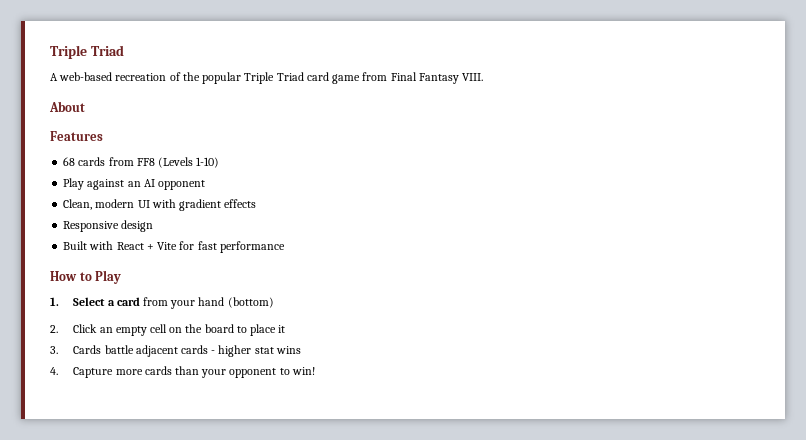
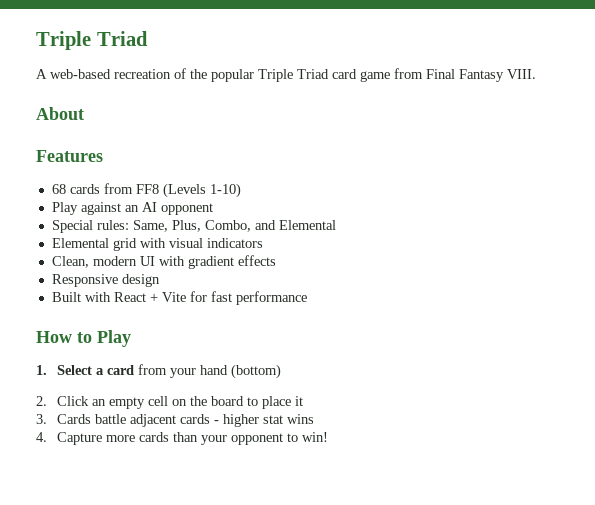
+ Special rules: Same, Plus, Combo, and Elemental
+ Elemental grid with visual indicators

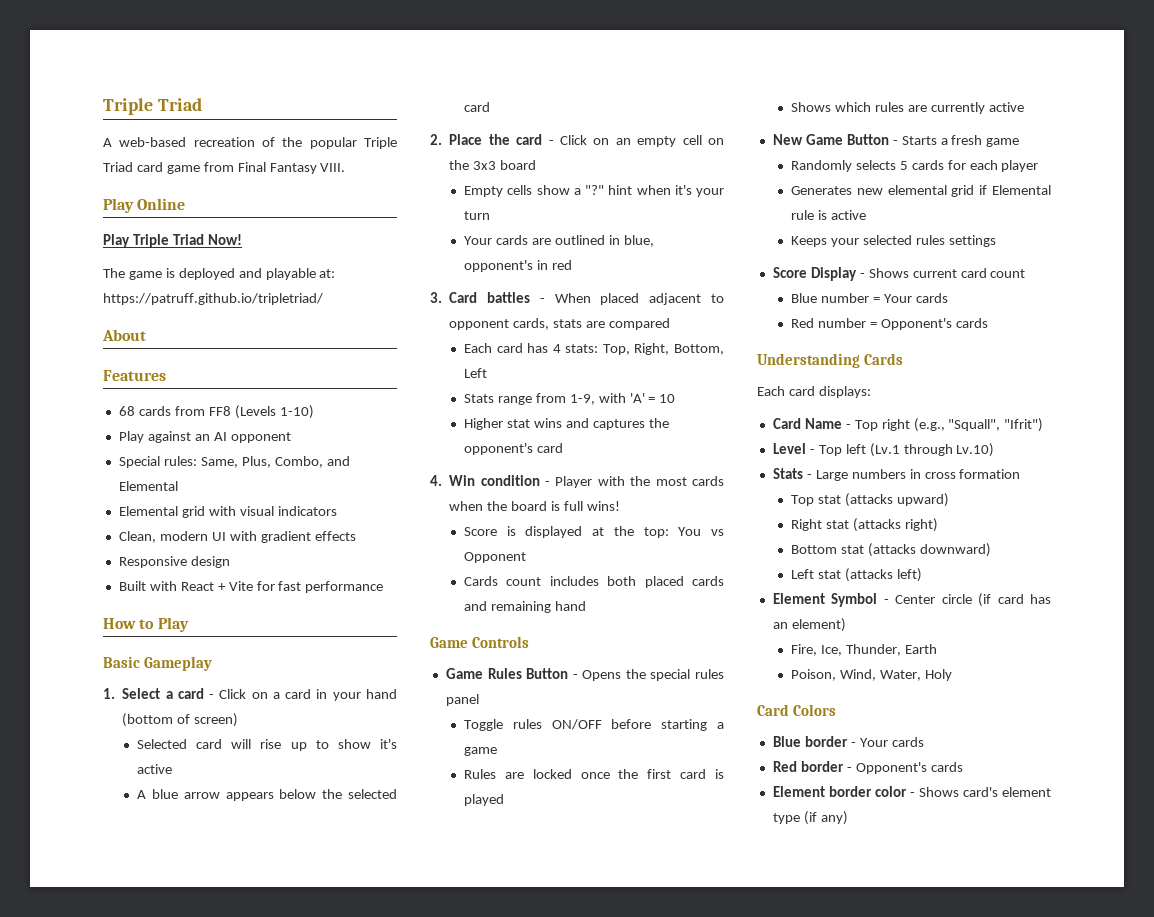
+ Play Online
+ Play Triple Triad Now!
+ The game is deployed and playable at: https://patruff.github.io/tripletriad/
+ Basic Gameplay
- 1. Select a card from your hand (bottom)
- 2. Click an empty cell on the board to place it
- 3. Cards battle adjacent cards - higher stat wins
- 4. Capture more cards than your opponent to win!
+ 1. Select a card - Click on a card in your hand (bottom of screen)
+ Selected card will rise up to show it's active
+ A blue arrow appears below the selected card
+ 2. Place the card - Click on an empty cell on the 3x3 board
+ Empty cells show a "?" hint when it's your turn
+ Your cards are outlined in blue, opponent's in red
+ 3. Card battles - When placed adjacent to opponent cards, stats are compared
+ Each card has 4 stats: Top, Right, Bottom, Left
+ Stats range from 1-9, with 'A' = 10
+ Higher stat wins and captures the opponent's card
+ 4. Win condition - Player with the most cards when the board is full wins!
+ Score is displayed at the top: You vs Opponent
+ Cards count includes both placed cards and remaining hand
+ Game Controls
+ Game Rules Button - Opens the special rules panel
+ Toggle rules ON/OFF before starting a game
+ Rules are locked once the first card is played
+ Shows which rules are currently active
+ New Game Button - Starts a fresh game
+ Randomly selects 5 cards for each player
+ Generates new elemental grid if Elemental rule is active
+ Keeps your selected rules settings
+ Score Display - Shows current card count
+ Blue number = Your cards
+ Red number = Opponent's cards
+ Understanding Cards
+ Each card displays:
+ Card Name - Top right (e.g., "Squall", "Ifrit")
+ Level - Top left (Lv.1 through Lv.10)
+ Stats - Large numbers in cross formation
+ Top stat (attacks upward)
+ Right stat (attacks right)
+ Bottom stat (attacks downward)
+ Left stat (attacks left)
+ Element Symbol - Center circle (if card has an element)
+ Fire, Ice, Thunder, Earth
+ Poison, Wind, Water, Holy
+ Card Colors
+ Blue border - Your cards
+ Red border - Opponent's cards
+ Element border color - Shows card's element type (if any)

